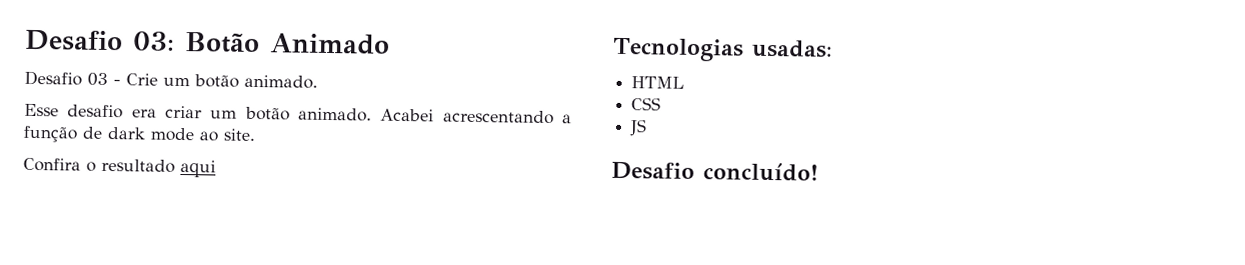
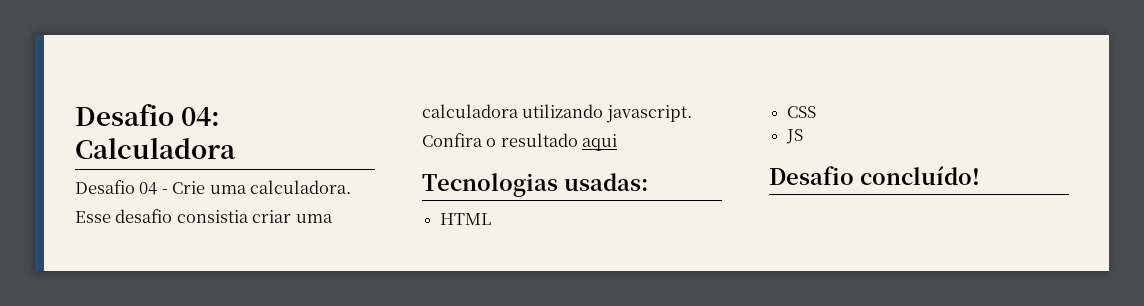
- Desafio 03: Botão Animado
- Desafio 03 - Crie um botão animado.
+ Desafio 04: Calculadora
+ Desafio 04 - Crie uma calculadora.
- Esse desafio era criar um botão animado. Acabei acrescentando a função de dark mode ao site.
+ Esse desafio consistia criar uma calculadora utilizando javascript.

